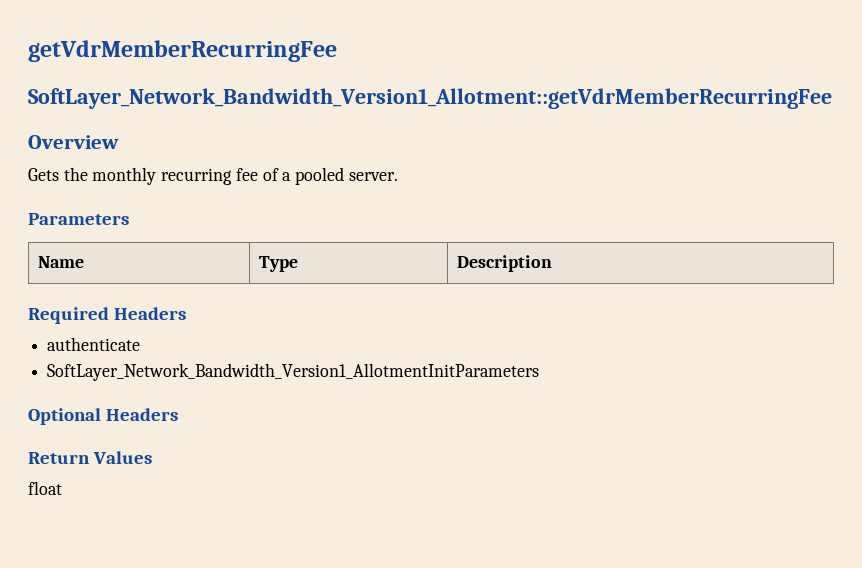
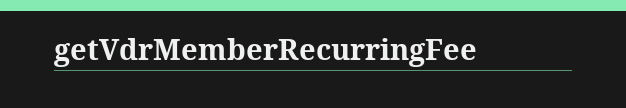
- SoftLayer_Network_Bandwidth_Version1_Allotment::getVdrMemberRecurringFee
- Overview
- Gets the monthly recurring fee of a pooled server.
- Parameters
- Name | Type | Description
- Required Headers
- authenticate
- SoftLayer_Network_Bandwidth_Version1_AllotmentInitParameters
- Optional Headers
- Return Values
- float

